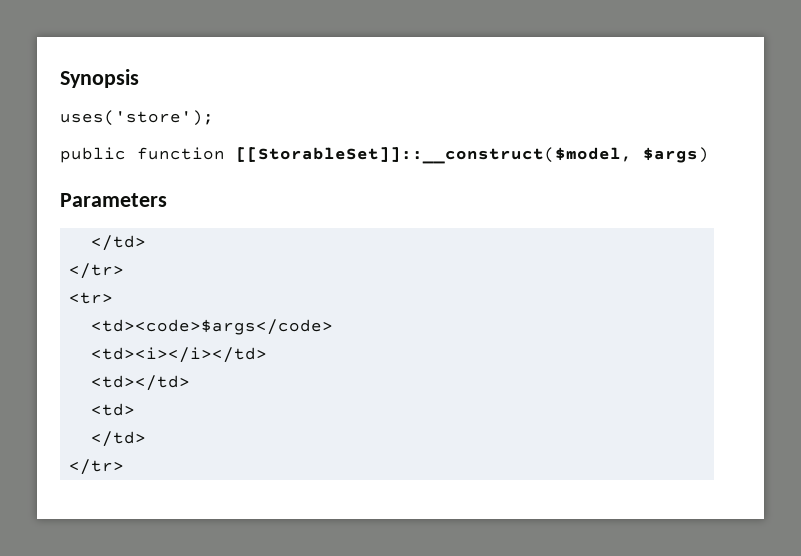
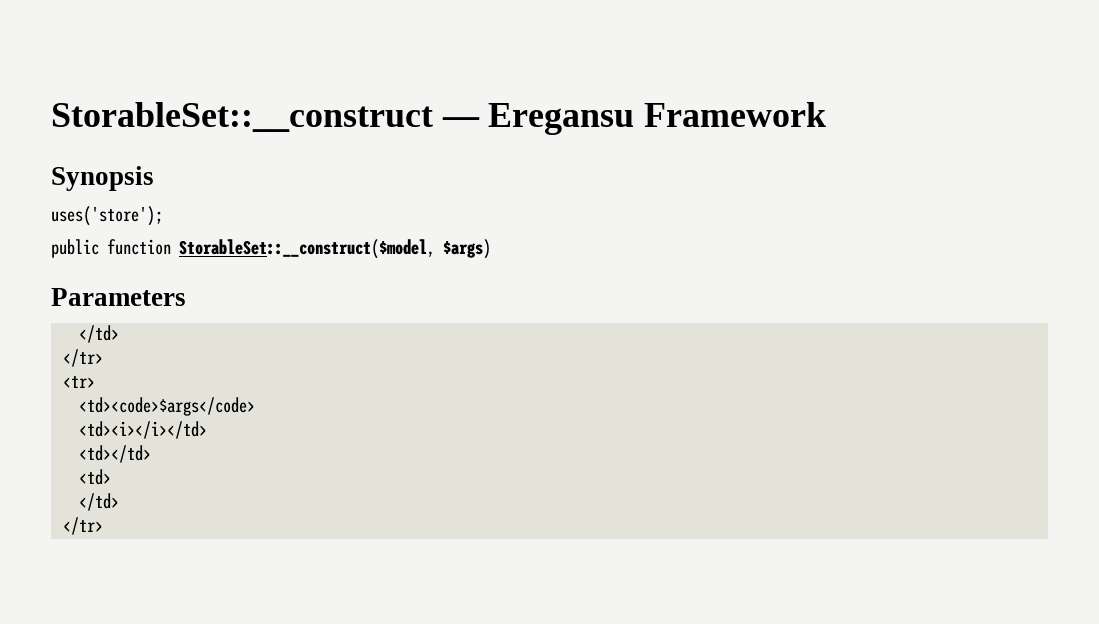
+ StorableSet::__construct — Eregansu Framework
- public function [[StorableSet]]::__construct($model, $args)
+ public function StorableSet::__construct($model, $args)

